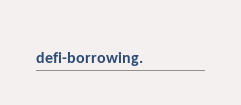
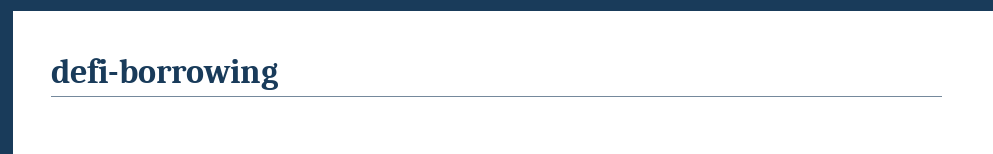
- defi-borrowing.
+ defi-borrowing

